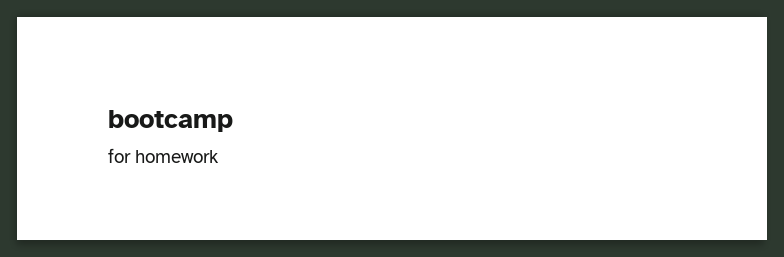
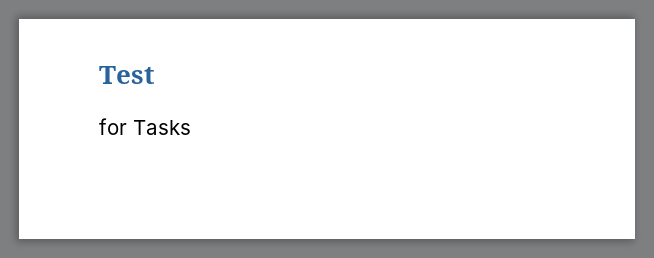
- bootcamp
+ Test
- for homework
+ for Tasks

